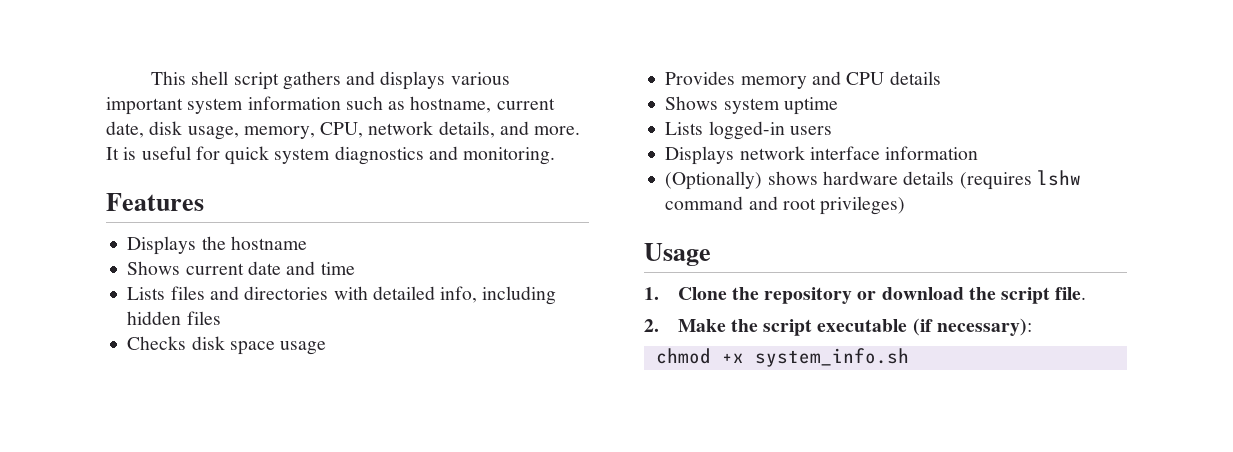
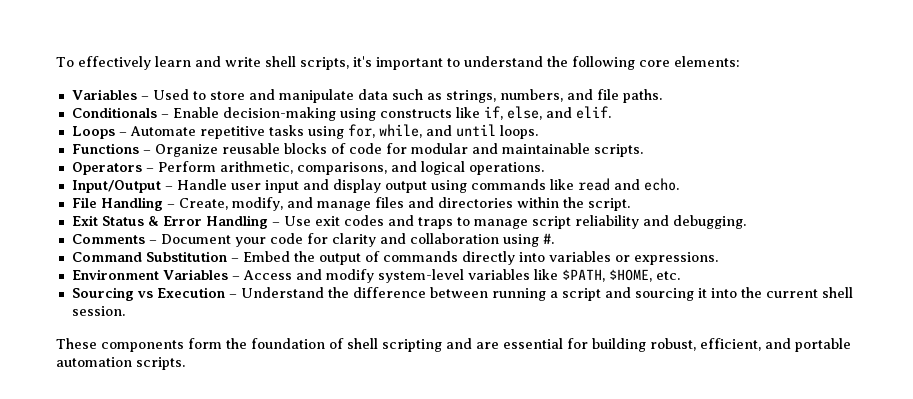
- This shell script gathers and displays various important system information such as hostname, current date, disk usage, memory, CPU, network details, and more. It is useful for quick system diagnostics and monitoring.
- Features
- Displays the hostname
- Shows current date and time
- Lists files and directories with detailed info, including hidden files
- Checks disk space usage
- Provides memory and CPU details
- Shows system uptime
- Lists logged-in users
- Displays network interface information
- (Optionally) shows hardware details (requires lshw command and root privileges)
- Usage
- 1. Clone the repository or download the script file.
- 2. Make the script executable (if necessary):
- chmod +x system_info.sh
+ To effectively learn and write shell scripts, it's important to understand the following core elements:
+ Variables – Used to store and manipulate data such as strings, numbers, and file paths.
+ Conditionals – Enable decision-making using constructs like if, else, and elif.
+ Loops – Automate repetitive tasks using for, while, and until loops.
+ Functions – Organize reusable blocks of code for modular and maintainable scripts.
+ Operators – Perform arithmetic, comparisons, and logical operations.
+ Input/Output – Handle user input and display output using commands like read and echo.
+ File Handling – Create, modify, and manage files and directories within the script.
+ Exit Status & Error Handling – Use exit codes and traps to manage script reliability and debugging.
+ Comments – Document your code for clarity and collaboration using #.
+ Command Substitution – Embed the output of commands directly into variables or expressions.
+ Environment Variables – Access and modify system-level variables like $PATH, $HOME, etc.
+ Sourcing vs Execution – Understand the difference between running a script and sourcing it into the current shell session.
+ These components form the foundation of shell scripting and are essential for building robust, efficient, and portable automation scripts.

